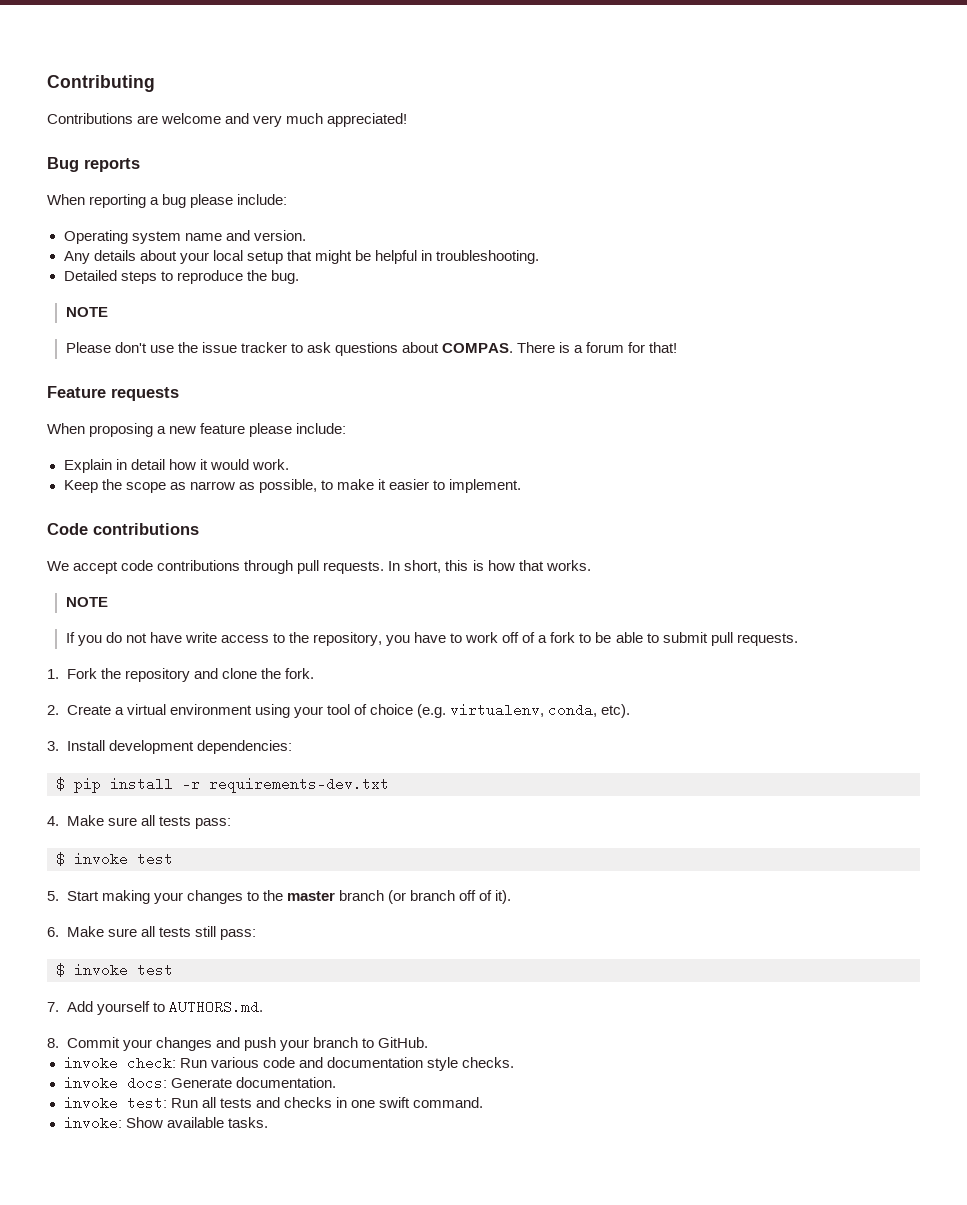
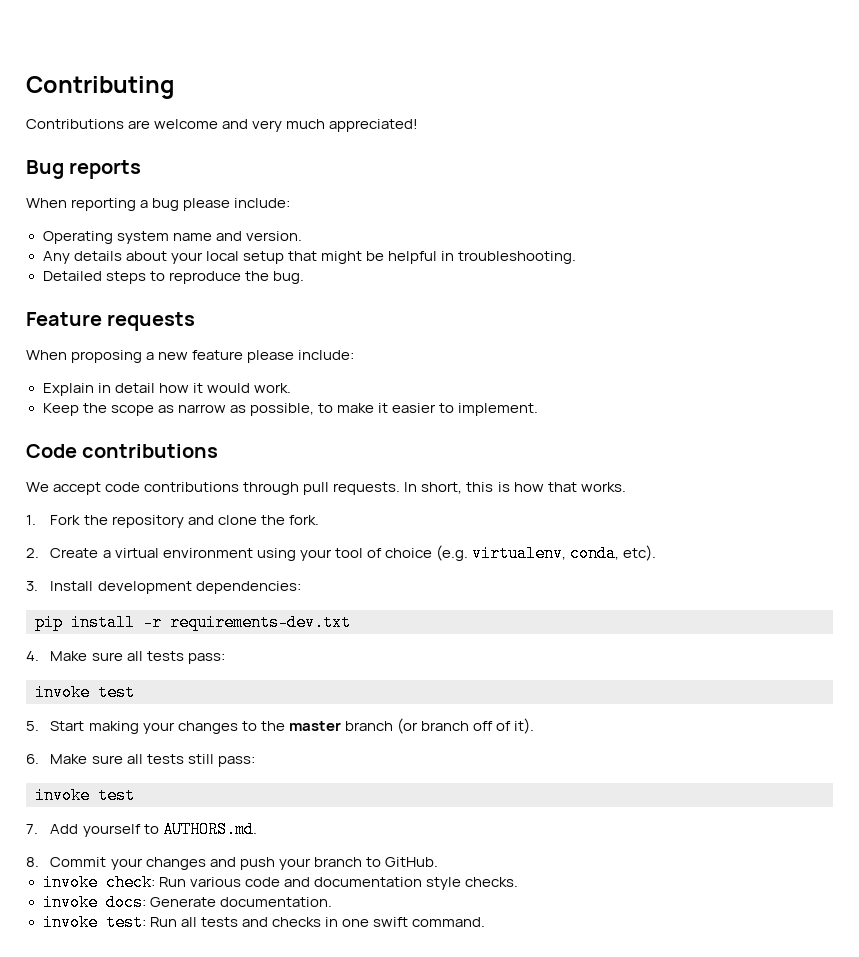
  Detailed steps to reproduce the bug.
- NOTE
- Please don't use the issue tracker to ask questions about COMPAS. There is a forum for that!
  In short, this is how that works.
- NOTE
- If you do not have write access to the repository, you have to work off of a fork to be able to submit pull requests.
- $ pip install -r requirements-dev.txt
+ pip install -r requirements-dev.txt
  4. Make sure all tests pass:
- $ invoke test
+ invoke test
  6. Make sure all tests still pass:
- $ invoke test
+ invoke test
- invoke: Show available tasks.

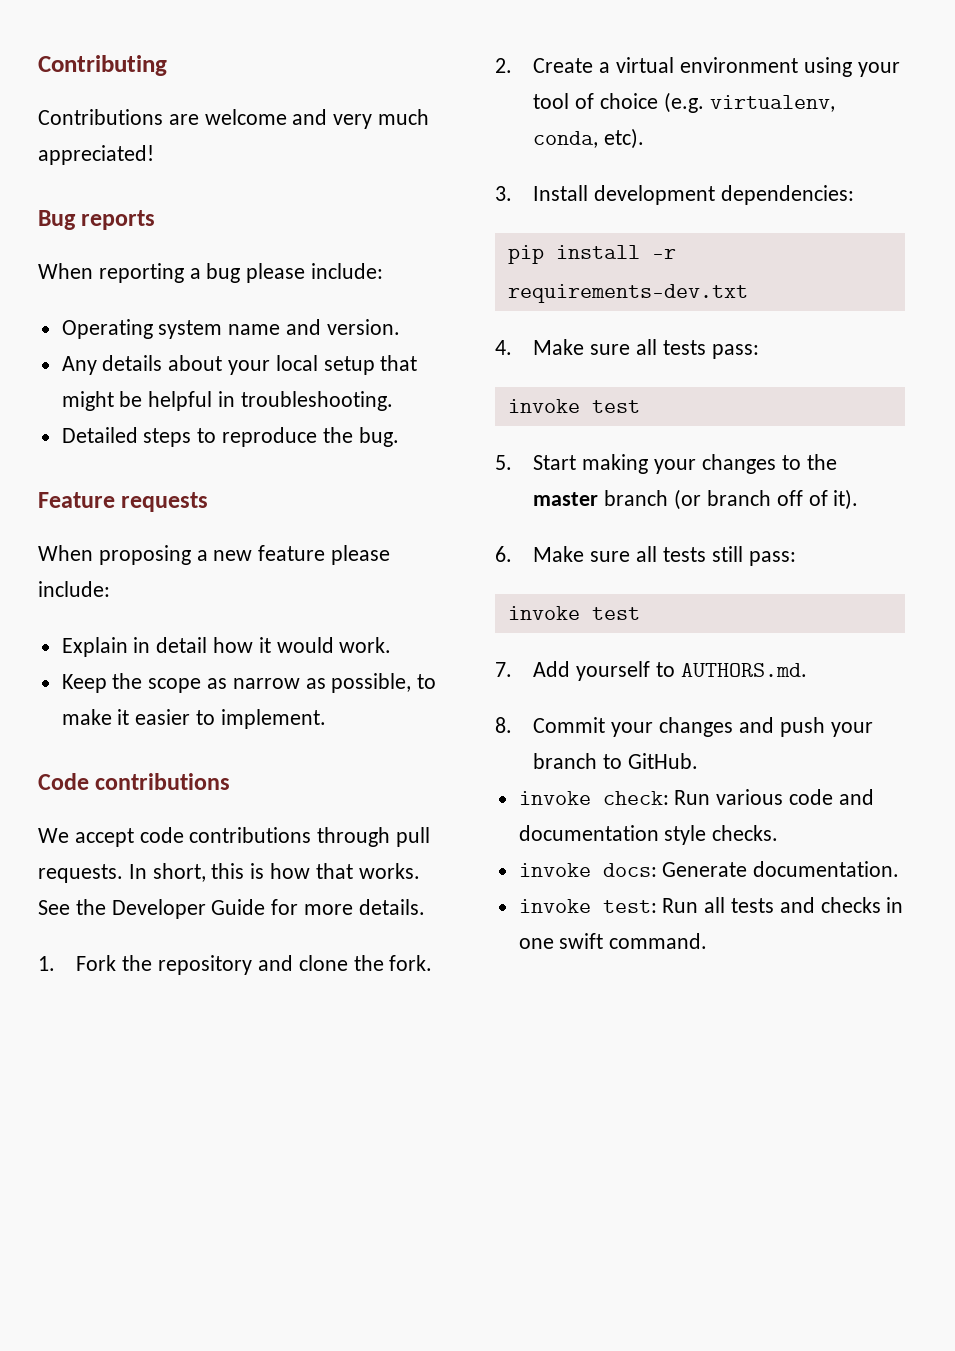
+ See the Developer Guide for more details.

